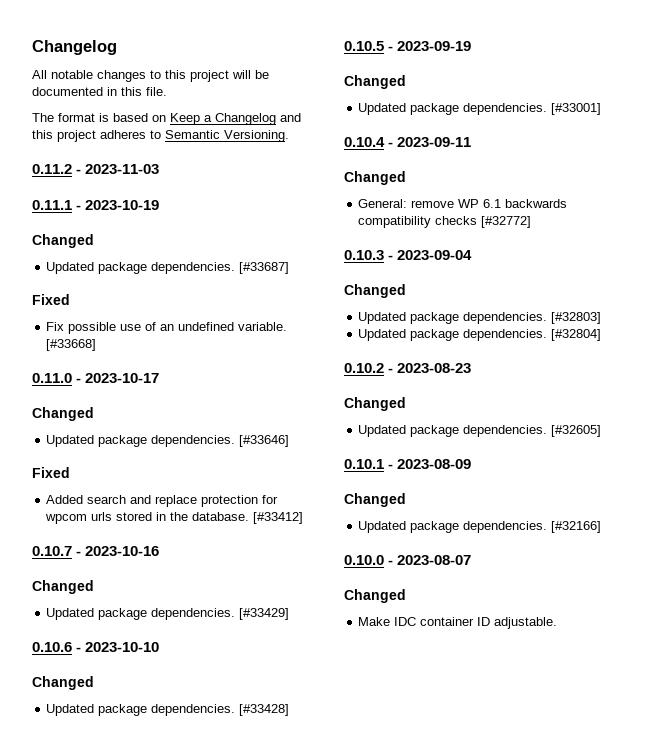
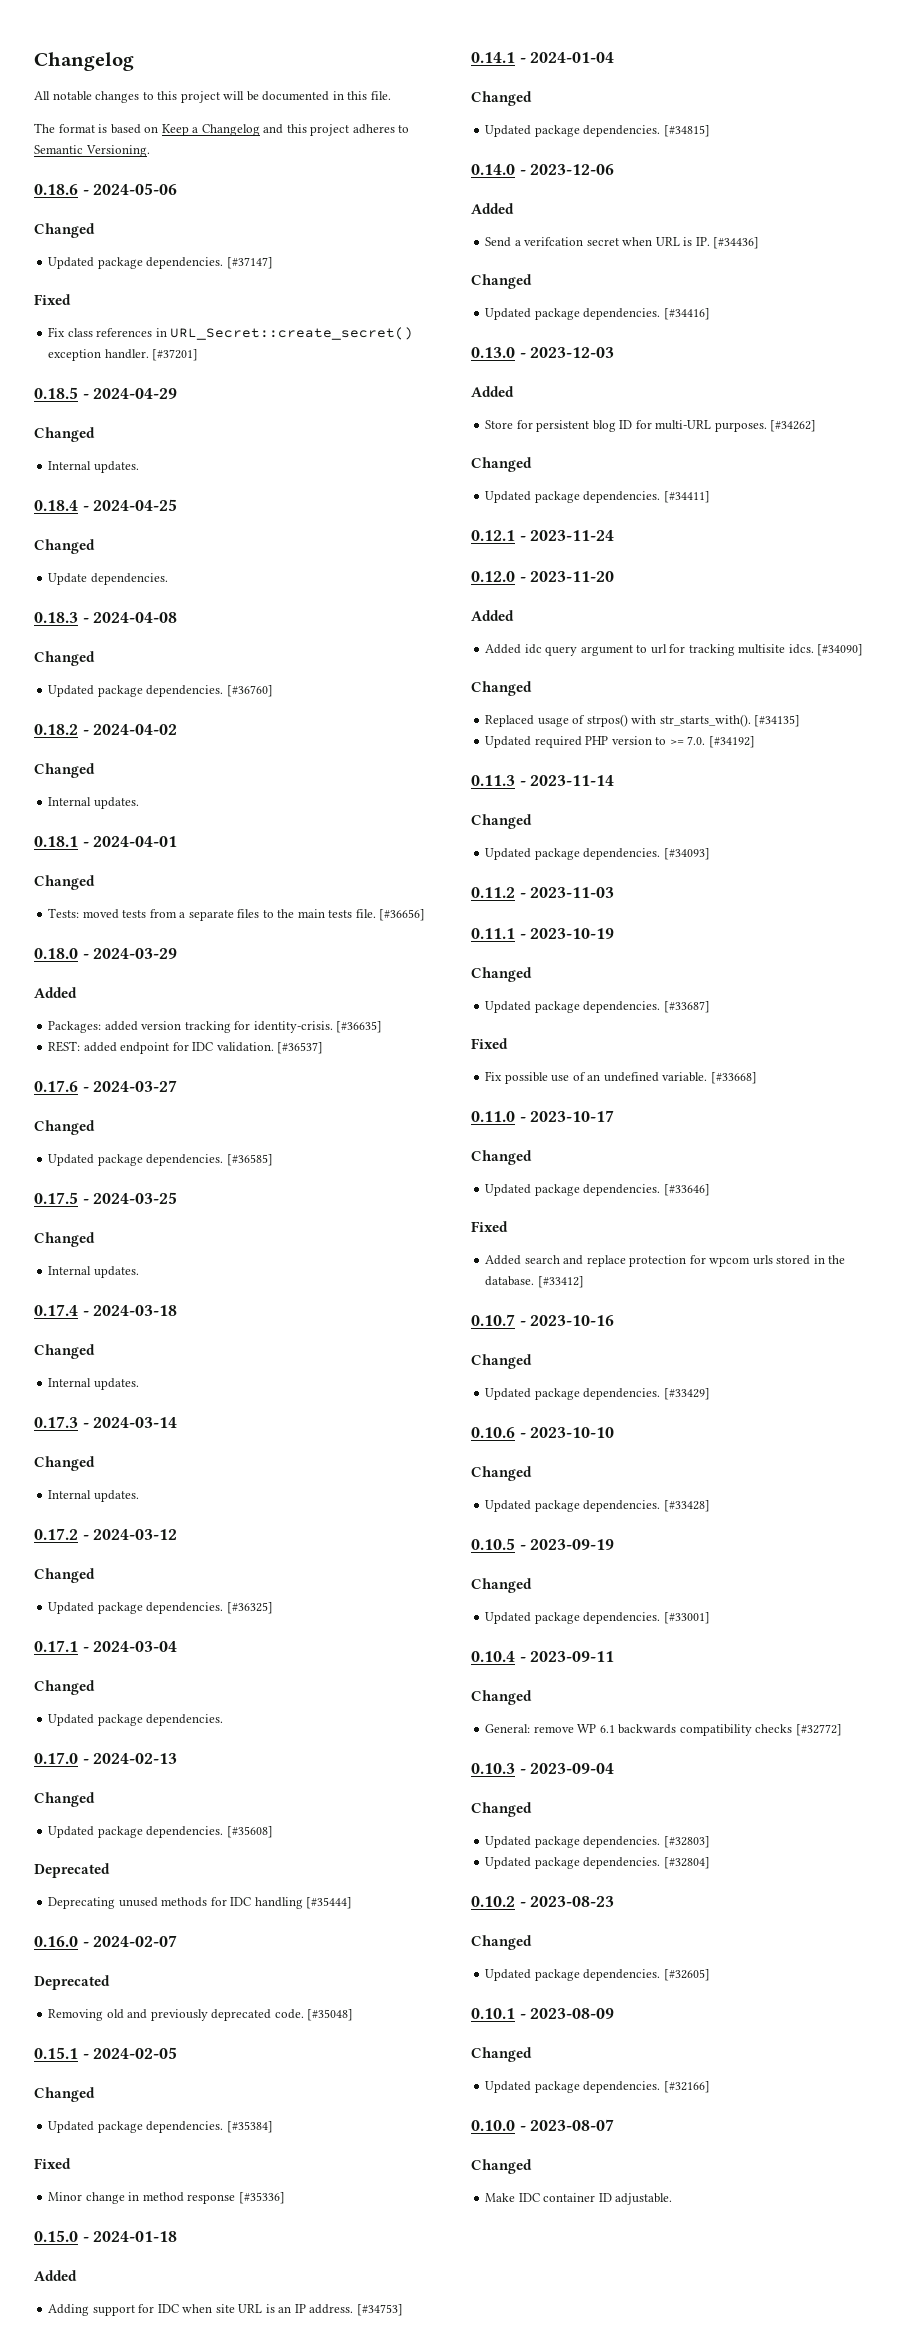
+ 0.18.6 - 2024-05-06
+ Changed
+ Updated package dependencies. [#37147]
+ Fixed
+ Fix class references in URL_Secret::create_secret() exception handler. [#37201]
+ 0.18.5 - 2024-04-29
+ Changed
+ Internal updates.
+ 0.18.4 - 2024-04-25
+ Changed
+ Update dependencies.
+ 0.18.3 - 2024-04-08
+ Changed
+ Updated package dependencies. [#36760]
+ 0.18.2 - 2024-04-02
+ Changed
+ Internal updates.
+ 0.18.1 - 2024-04-01
+ Changed
+ Tests: moved tests from a separate files to the main tests file. [#36656]
+ 0.18.0 - 2024-03-29
+ Added
+ Packages: added version tracking for identity-crisis. [#36635]
+ REST: added endpoint for IDC validation. [#36537]
+ 0.17.6 - 2024-03-27
+ Changed
+ Updated package dependencies. [#36585]
+ 0.17.5 - 2024-03-25
+ Changed
+ Internal updates.
+ 0.17.4 - 2024-03-18
+ Changed
+ Internal updates.
+ 0.17.3 - 2024-03-14
+ Changed
+ Internal updates.
+ 0.17.2 - 2024-03-12
+ Changed
+ Updated package dependencies. [#36325]
+ 0.17.1 - 2024-03-04
+ Changed
+ Updated package dependencies.
+ 0.17.0 - 2024-02-13
+ Changed
+ Updated package dependencies. [#35608]
+ Deprecated
+ Deprecating unused methods for IDC handling [#35444]
+ 0.16.0 - 2024-02-07
+ Deprecated
+ Removing old and previously deprecated code. [#35048]
+ 0.15.1 - 2024-02-05
+ Changed
+ Updated package dependencies. [#35384]
+ Fixed
+ Minor change in method response [#35336]
+ 0.15.0 - 2024-01-18
+ Added
+ Adding support for IDC when site URL is an IP address. [#34753]
+ 0.14.1 - 2024-01-04
+ Changed
+ Updated package dependencies. [#34815]
+ 0.14.0 - 2023-12-06
+ Added
+ Send a verifcation secret when URL is IP. [#34436]
+ Changed
+ Updated package dependencies. [#34416]
+ 0.13.0 - 2023-12-03
+ Added
+ Store for persistent blog ID for multi-URL purposes. [#34262]
+ Changed
+ Updated package dependencies. [#34411]
+ 0.12.1 - 2023-11-24
+ 0.12.0 - 2023-11-20
+ Added
+ Added idc query argument to url for tracking multisite idcs. [#34090]
+ Changed
+ Replaced usage of strpos() with str_starts_with(). [#34135]
+ Updated required PHP version to >= 7.0. [#34192]
+ 0.11.3 - 2023-11-14
+ Changed
+ Updated package dependencies. [#34093]

